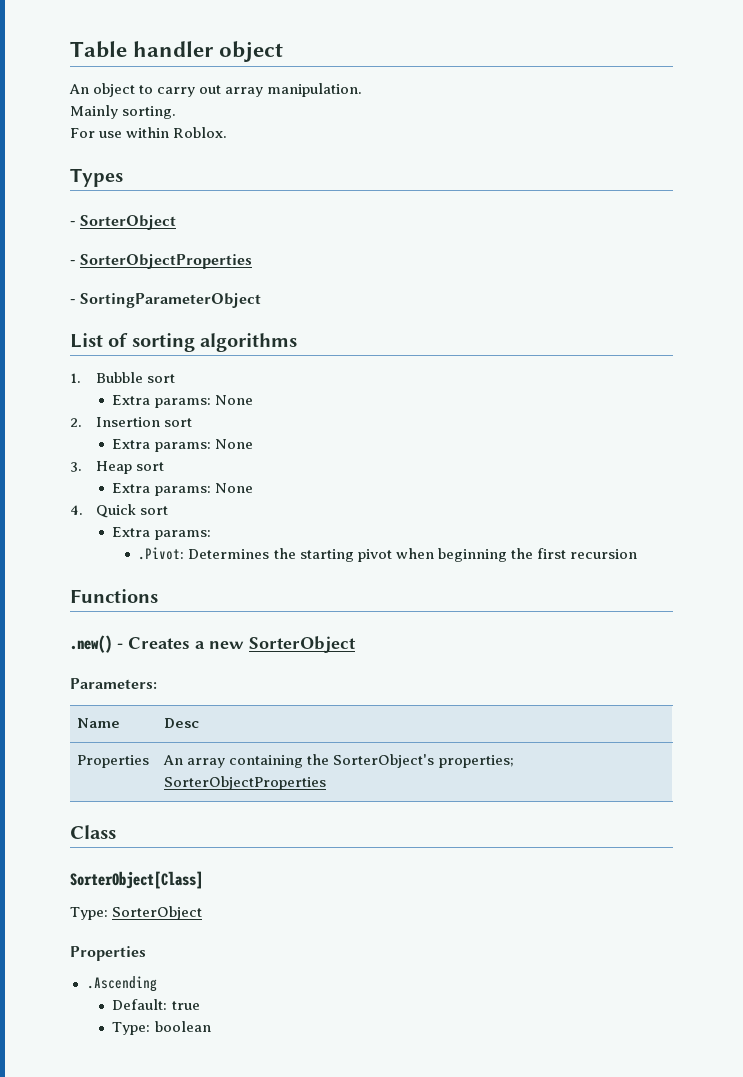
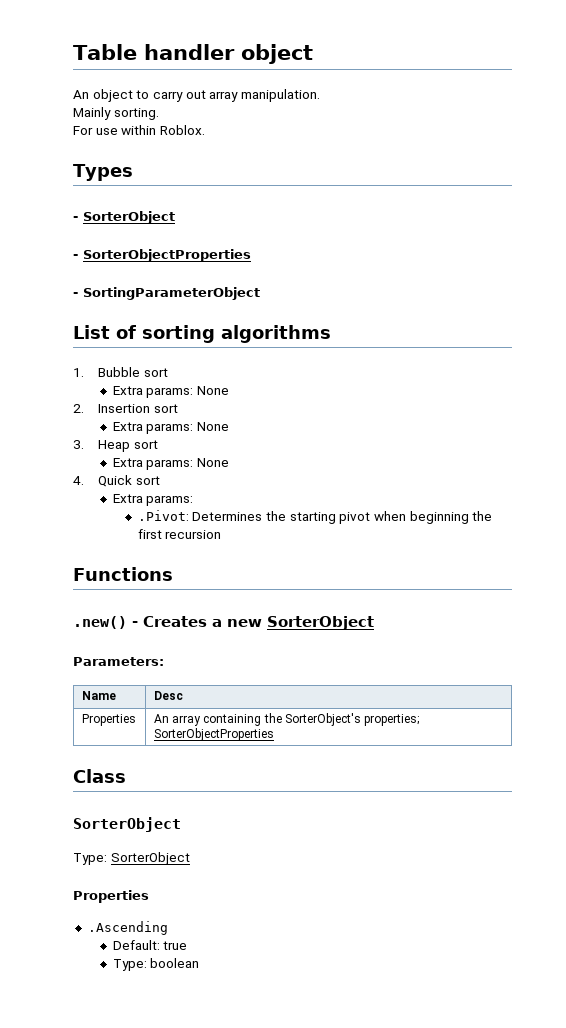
  Class
- SorterObject[Class]
+ SorterObject

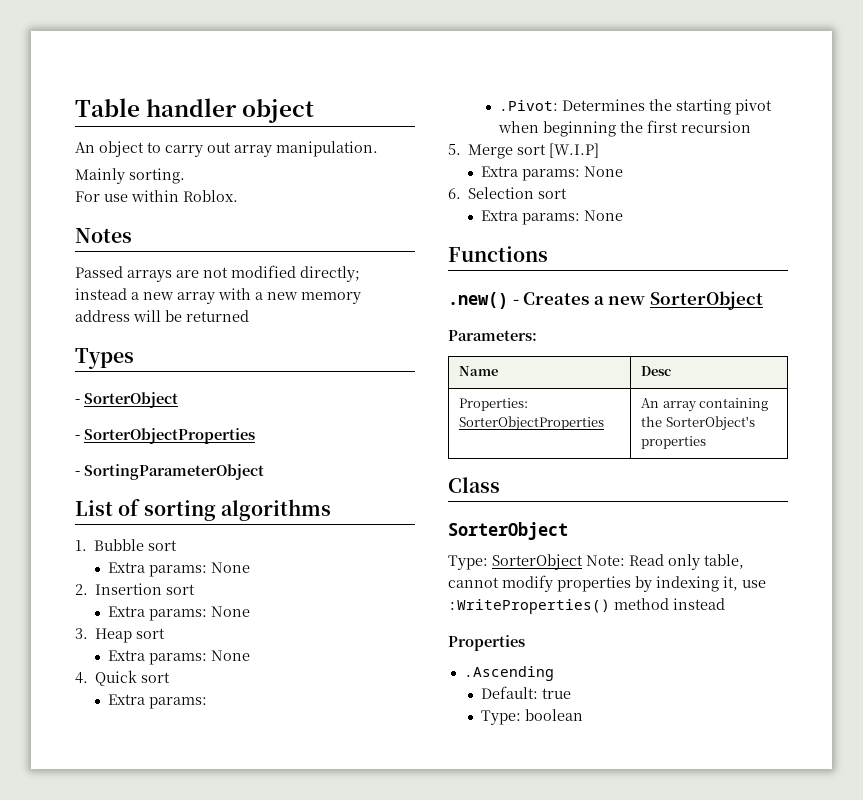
+ Notes
+ Passed arrays are not modified directly; instead a new array with a new memory address will be returned
+ 5. Merge sort [W.I.P]
+ Extra params: None
+ 6. Selection sort
+ Extra params: None
- Properties | An array containing the SorterObject's properties; SorterObjectProperties
+ Properties: SorterObjectProperties | An array containing the SorterObject's properties
- Type: SorterObject
+ Type: SorterObject Note: Read only table, cannot modify properties by indexing it, use :WriteProperties() method instead

